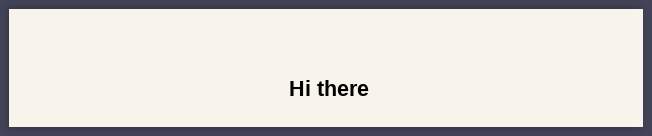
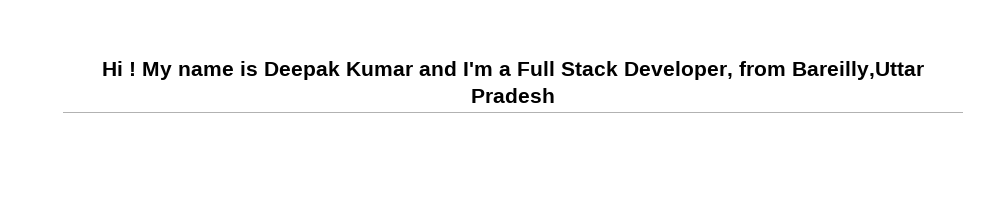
- Hi there
+ Hi ! My name is Deepak Kumar and I'm a Full Stack Developer, from Bareilly,Uttar Pradesh

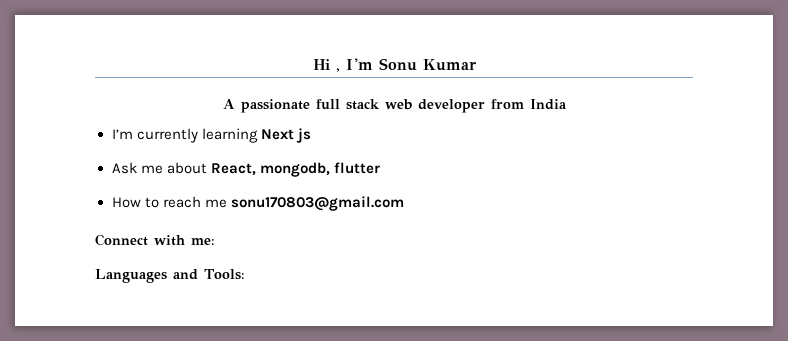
- Hi ! My name is Deepak Kumar and I'm a Full Stack Developer, from Bareilly,Uttar Pradesh
+ Hi , I'm Sonu Kumar
+ A passionate full stack web developer from India
+ I’m currently learning Next js
+ Ask me about React, mongodb, flutter
+ How to reach me sonu170803@gmail.com
+ Connect with me:
+ Languages and Tools:

